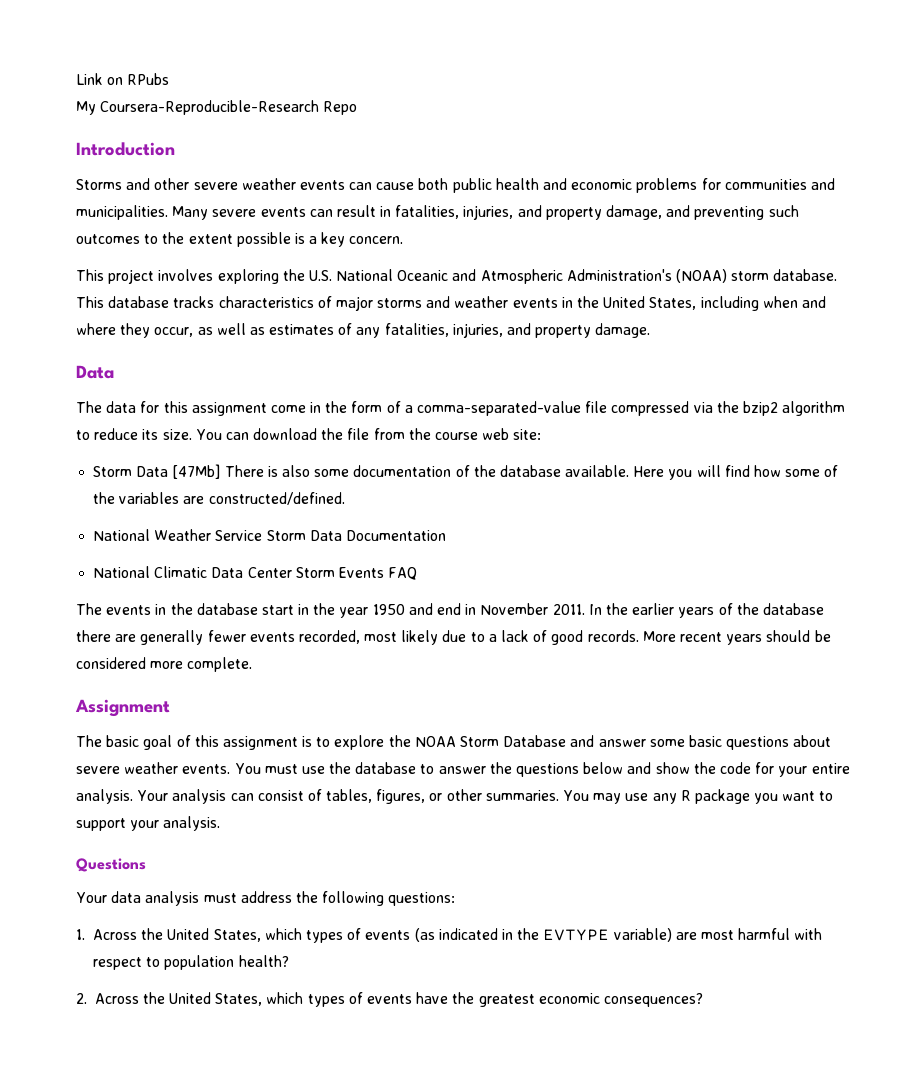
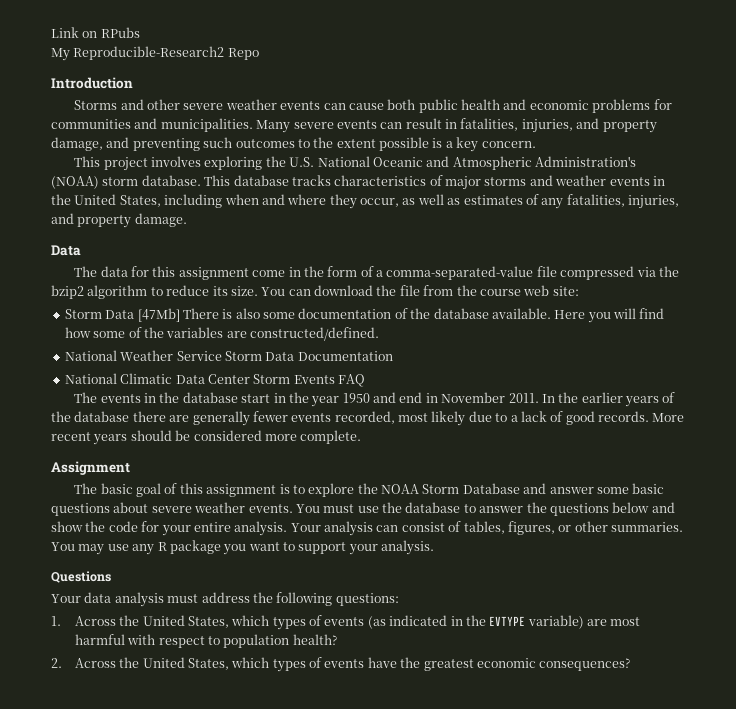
- My Coursera-Reproducible-Research Repo
+ My Reproducible-Research2 Repo

